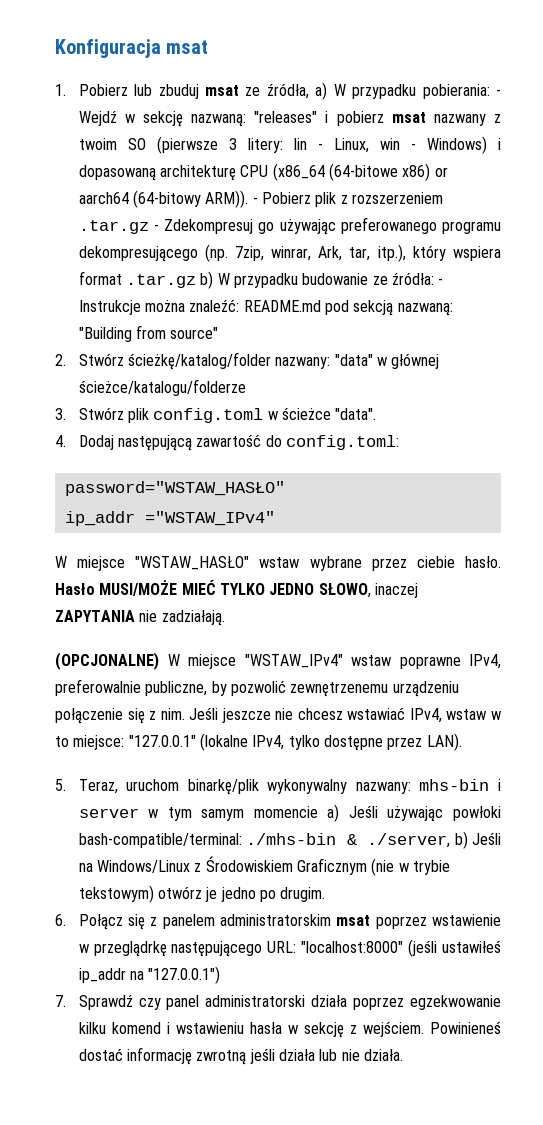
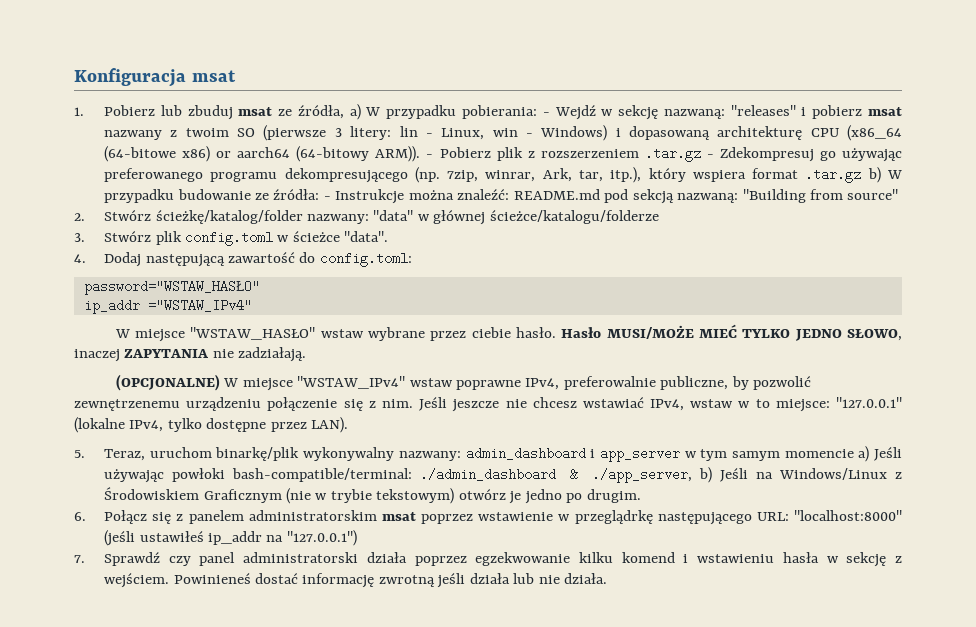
- 5. Teraz, uruchom binarkę/plik wykonywalny nazwany: mhs-bin i server w tym samym momencie a) Jeśli używając powłoki bash-compatible/terminal: ./mhs-bin & ./server, b) Jeśli na Windows/Linux z Środowiskiem Graficznym (nie w trybie tekstowym) otwórz je jedno po drugim.
+ 5. Teraz, uruchom binarkę/plik wykonywalny nazwany: admin_dashboard i app_server w tym samym momencie a) Jeśli używając powłoki bash-compatible/terminal: ./admin_dashboard & ./app_server, b) Jeśli na Windows/Linux z Środowiskiem Graficznym (nie w trybie tekstowym) otwórz je jedno po drugim.

